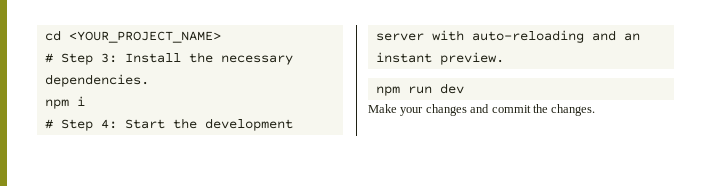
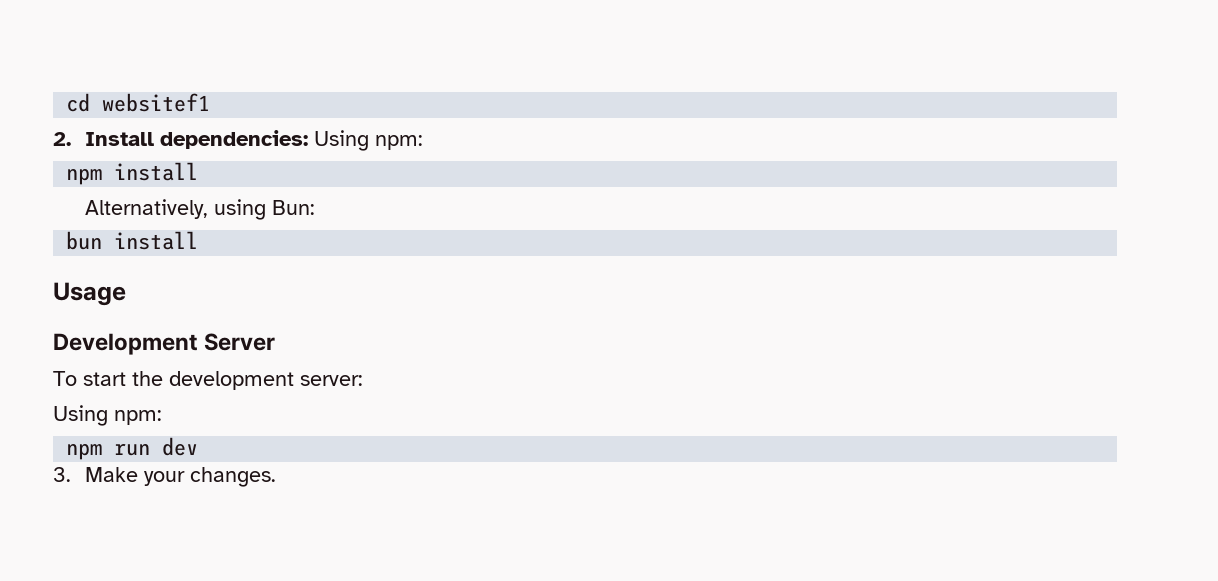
- cd <YOUR_PROJECT_NAME>
- # Step 3: Install the necessary dependencies.
- npm i
- # Step 4: Start the development server with auto-reloading and an instant preview.
+ cd websitef1
+ 2. Install dependencies: Using npm:
+ npm install
+ Alternatively, using Bun:
+ bun install
+ Usage
+ Development Server
+ To start the development server:
+ Using npm:
- Make your changes and commit the changes.
+ 3. Make your changes.

